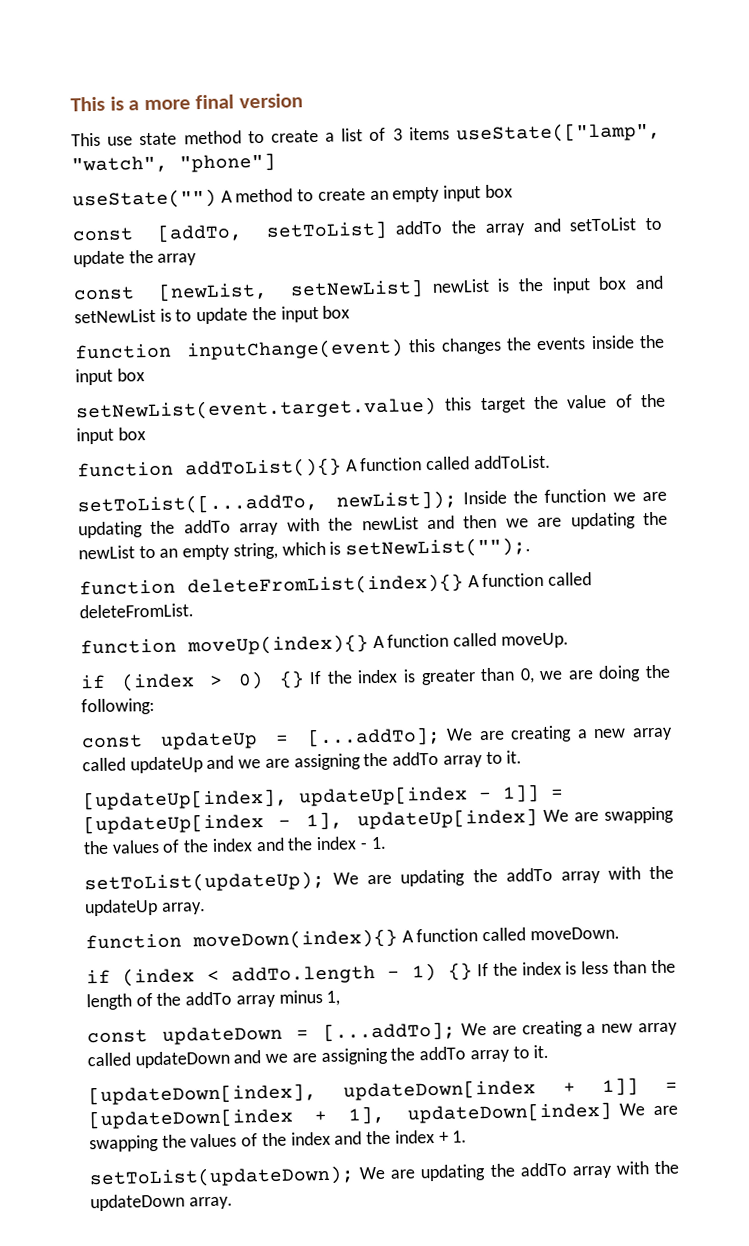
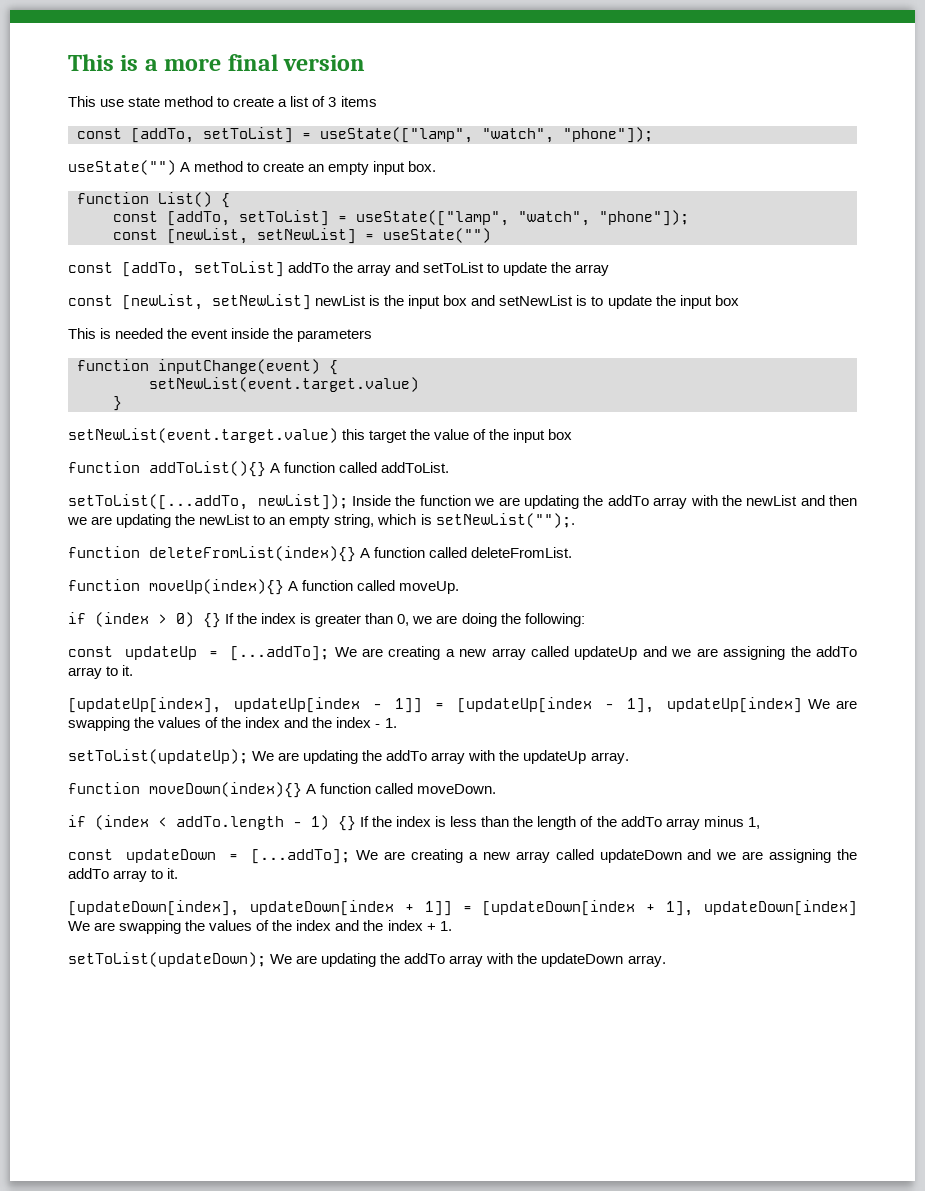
- This use state method to create a list of 3 items useState(["lamp", "watch", "phone"]
+ This use state method to create a list of 3 items
+ const [addTo, setToList] = useState(["lamp", "watch", "phone"]);
- useState("") A method to create an empty input box
+ useState("") A method to create an empty input box.
+ function List() {
+ const [addTo, setToList] = useState(["lamp", "watch", "phone"]);
+ const [newList, setNewList] = useState("")
- function inputChange(event) this changes the events inside the input box
+ This is needed the event inside the parameters
+ function inputChange(event) {
+ setNewList(event.target.value)
+ }

